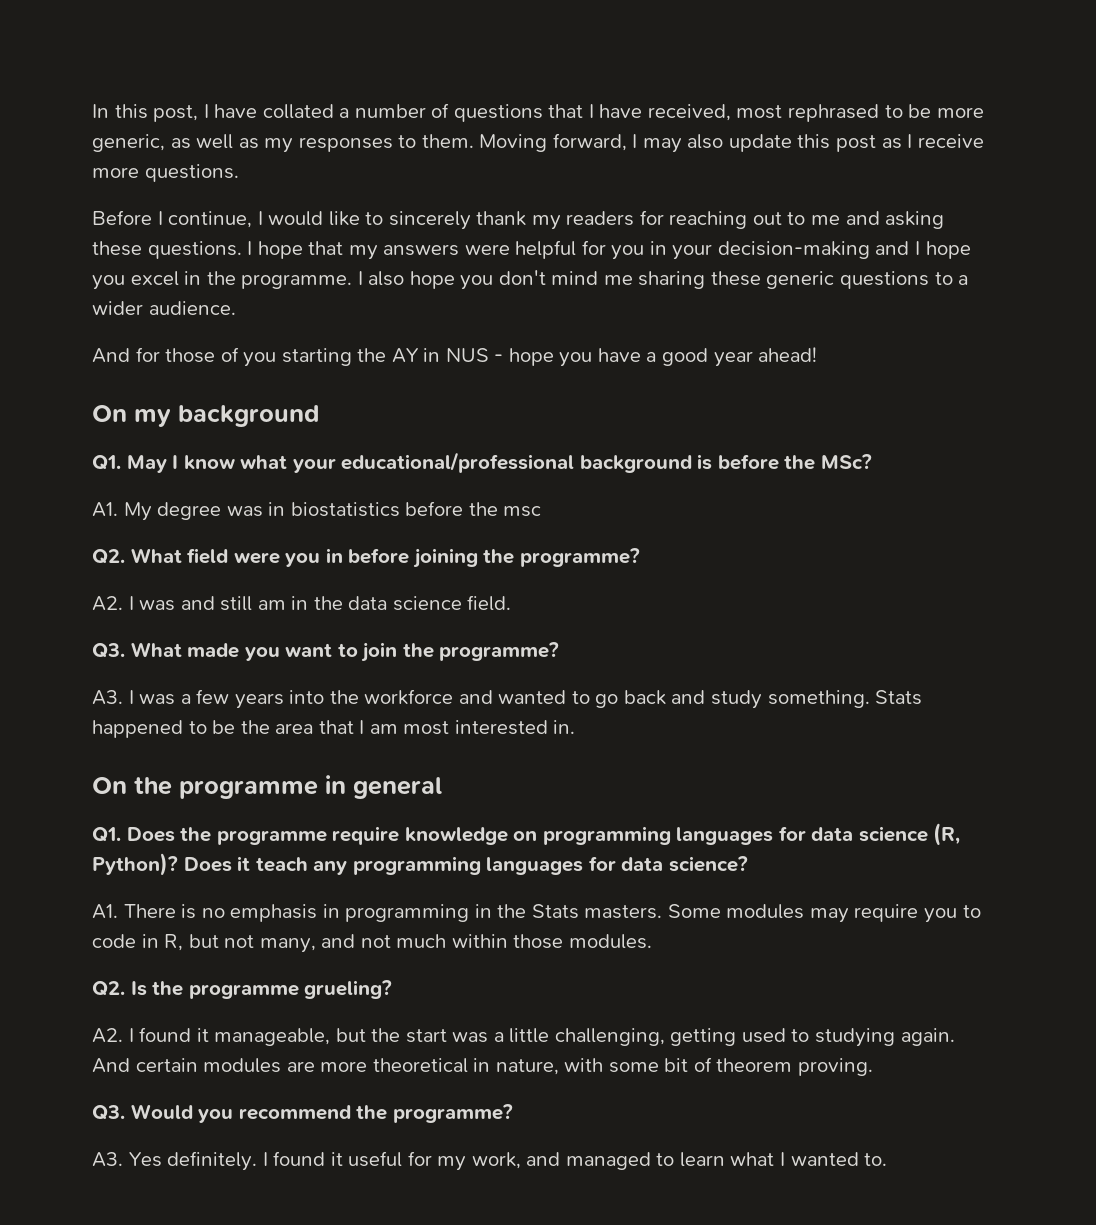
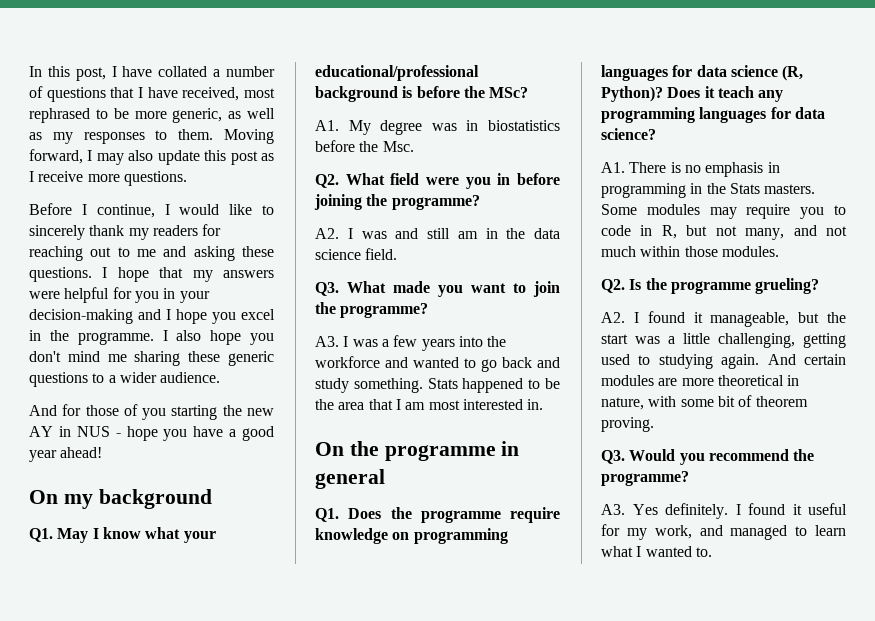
- And for those of you starting the AY in NUS - hope you have a good year ahead!
+ And for those of you starting the new AY in NUS - hope you have a good year ahead!
- A1. My degree was in biostatistics before the msc
+ A1. My degree was in biostatistics before the Msc.

